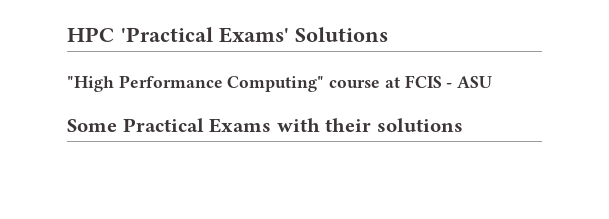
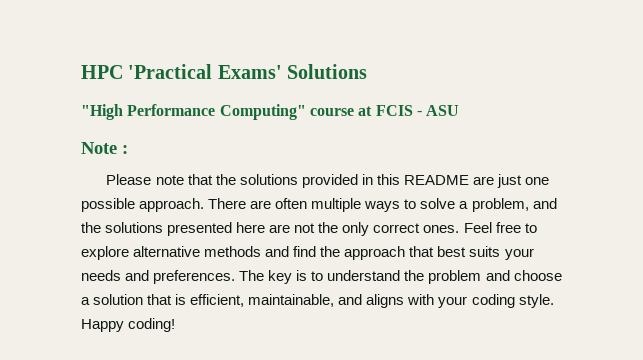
- Some Practical Exams with their solutions
+ Note :
+ Please note that the solutions provided in this README are just one possible approach. There are often multiple ways to solve a problem, and the solutions presented here are not the only correct ones. Feel free to explore alternative methods and find the approach that best suits your needs and preferences. The key is to understand the problem and choose a solution that is efficient, maintainable, and aligns with your coding style. Happy coding!

